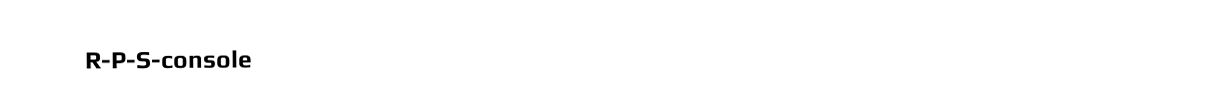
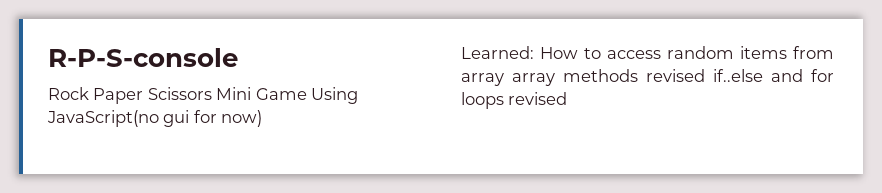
+ Rock Paper Scissors Mini Game Using JavaScript(no gui for now)
+ Learned: How to access random items from array array methods revised if..else and for loops revised

